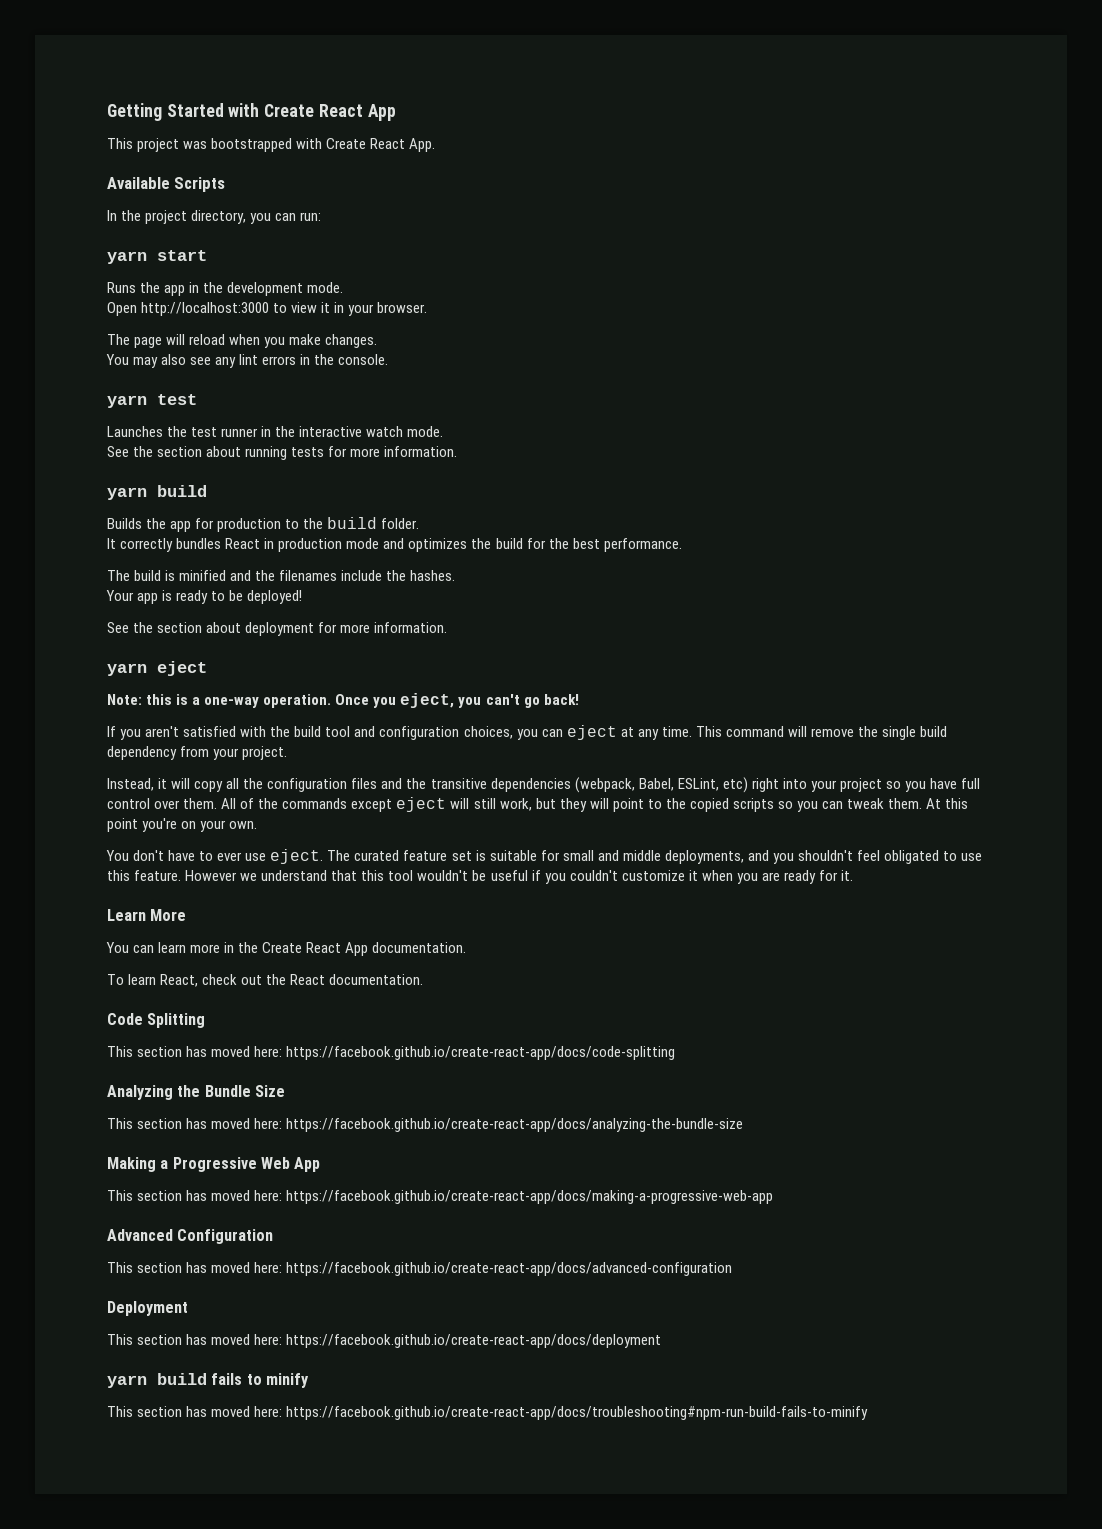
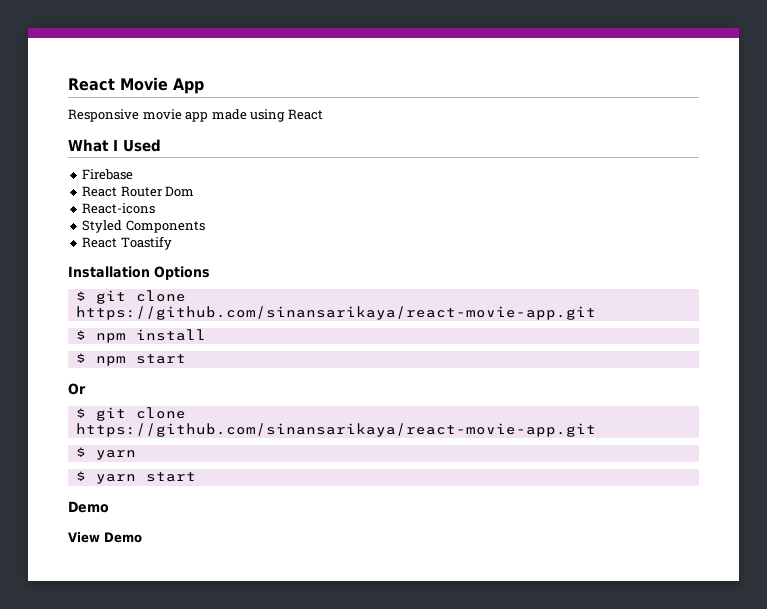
- Getting Started with Create React App
- This project was bootstrapped with Create React App.
- Available Scripts
- In the project directory, you can run:
- yarn start
- Runs the app in the development mode.
- Open http://localhost:3000 to view it in your browser.
- The page will reload when you make changes.
- You may also see any lint errors in the console.
- yarn test
- Launches the test runner in the interactive watch mode.
- See the section about running tests for more information.
- yarn build
- Builds the app for production to the build folder.
- It correctly bundles React in production mode and optimizes the build for the best performance.
- The build is minified and the filenames include the hashes.
- Your app is ready to be deployed!
- See the section about deployment for more information.
- yarn eject
- Note: this is a one-way operation. Once you eject, you can't go back!
- If you aren't satisfied with the build tool and configuration choices, you can eject at any time. This command will remove the single build dependency from your project.
- Instead, it will copy all the configuration files and the transitive dependencies (webpack, Babel, ESLint, etc) right into your project so you have full control over them. All of the commands except eject will still work, but they will point to the copied scripts so you can tweak them. At this point you're on your own.
- You don't have to ever use eject. The curated feature set is suitable for small and middle deployments, and you shouldn't feel obligated to use this feature. However we understand that this tool wouldn't be useful if you couldn't customize it when you are ready for it.
- Learn More
- You can learn more in the Create React App documentation.
- To learn React, check out the React documentation.
- Code Splitting
- This section has moved here: https://facebook.github.io/create-react-app/docs/code-splitting
- Analyzing the Bundle Size
- This section has moved here: https://facebook.github.io/create-react-app/docs/analyzing-the-bundle-size
- Making a Progressive Web App
- This section has moved here: https://facebook.github.io/create-react-app/docs/making-a-progressive-web-app
- Advanced Configuration
- This section has moved here: https://facebook.github.io/create-react-app/docs/advanced-configuration
- Deployment
- This section has moved here: https://facebook.github.io/create-react-app/docs/deployment
- yarn build fails to minify
- This section has moved here: https://facebook.github.io/create-react-app/docs/troubleshooting#npm-run-build-fails-to-minify
+ React Movie App
+ Responsive movie app made using React
+ What I Used
+ Firebase
+ React Router Dom
+ React-icons
+ Styled Components
+ React Toastify
+ Installation Options
+ $ git clone https://github.com/sinansarikaya/react-movie-app.git
+ $ npm install
+ $ npm start
+ Or
+ $ git clone https://github.com/sinansarikaya/react-movie-app.git
+ $ yarn
+ $ yarn start
+ Demo
+ View Demo

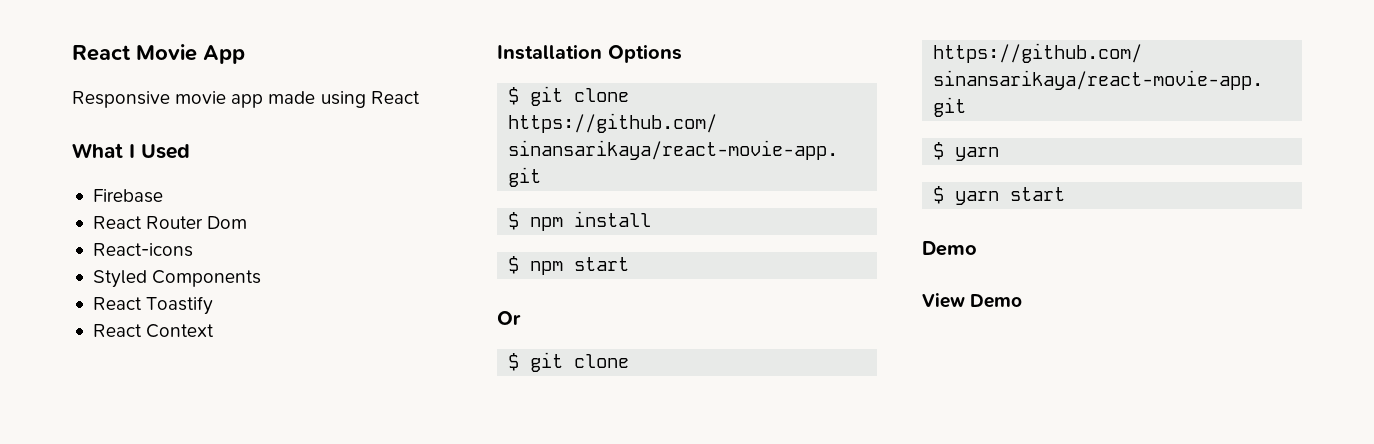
+ React Context

